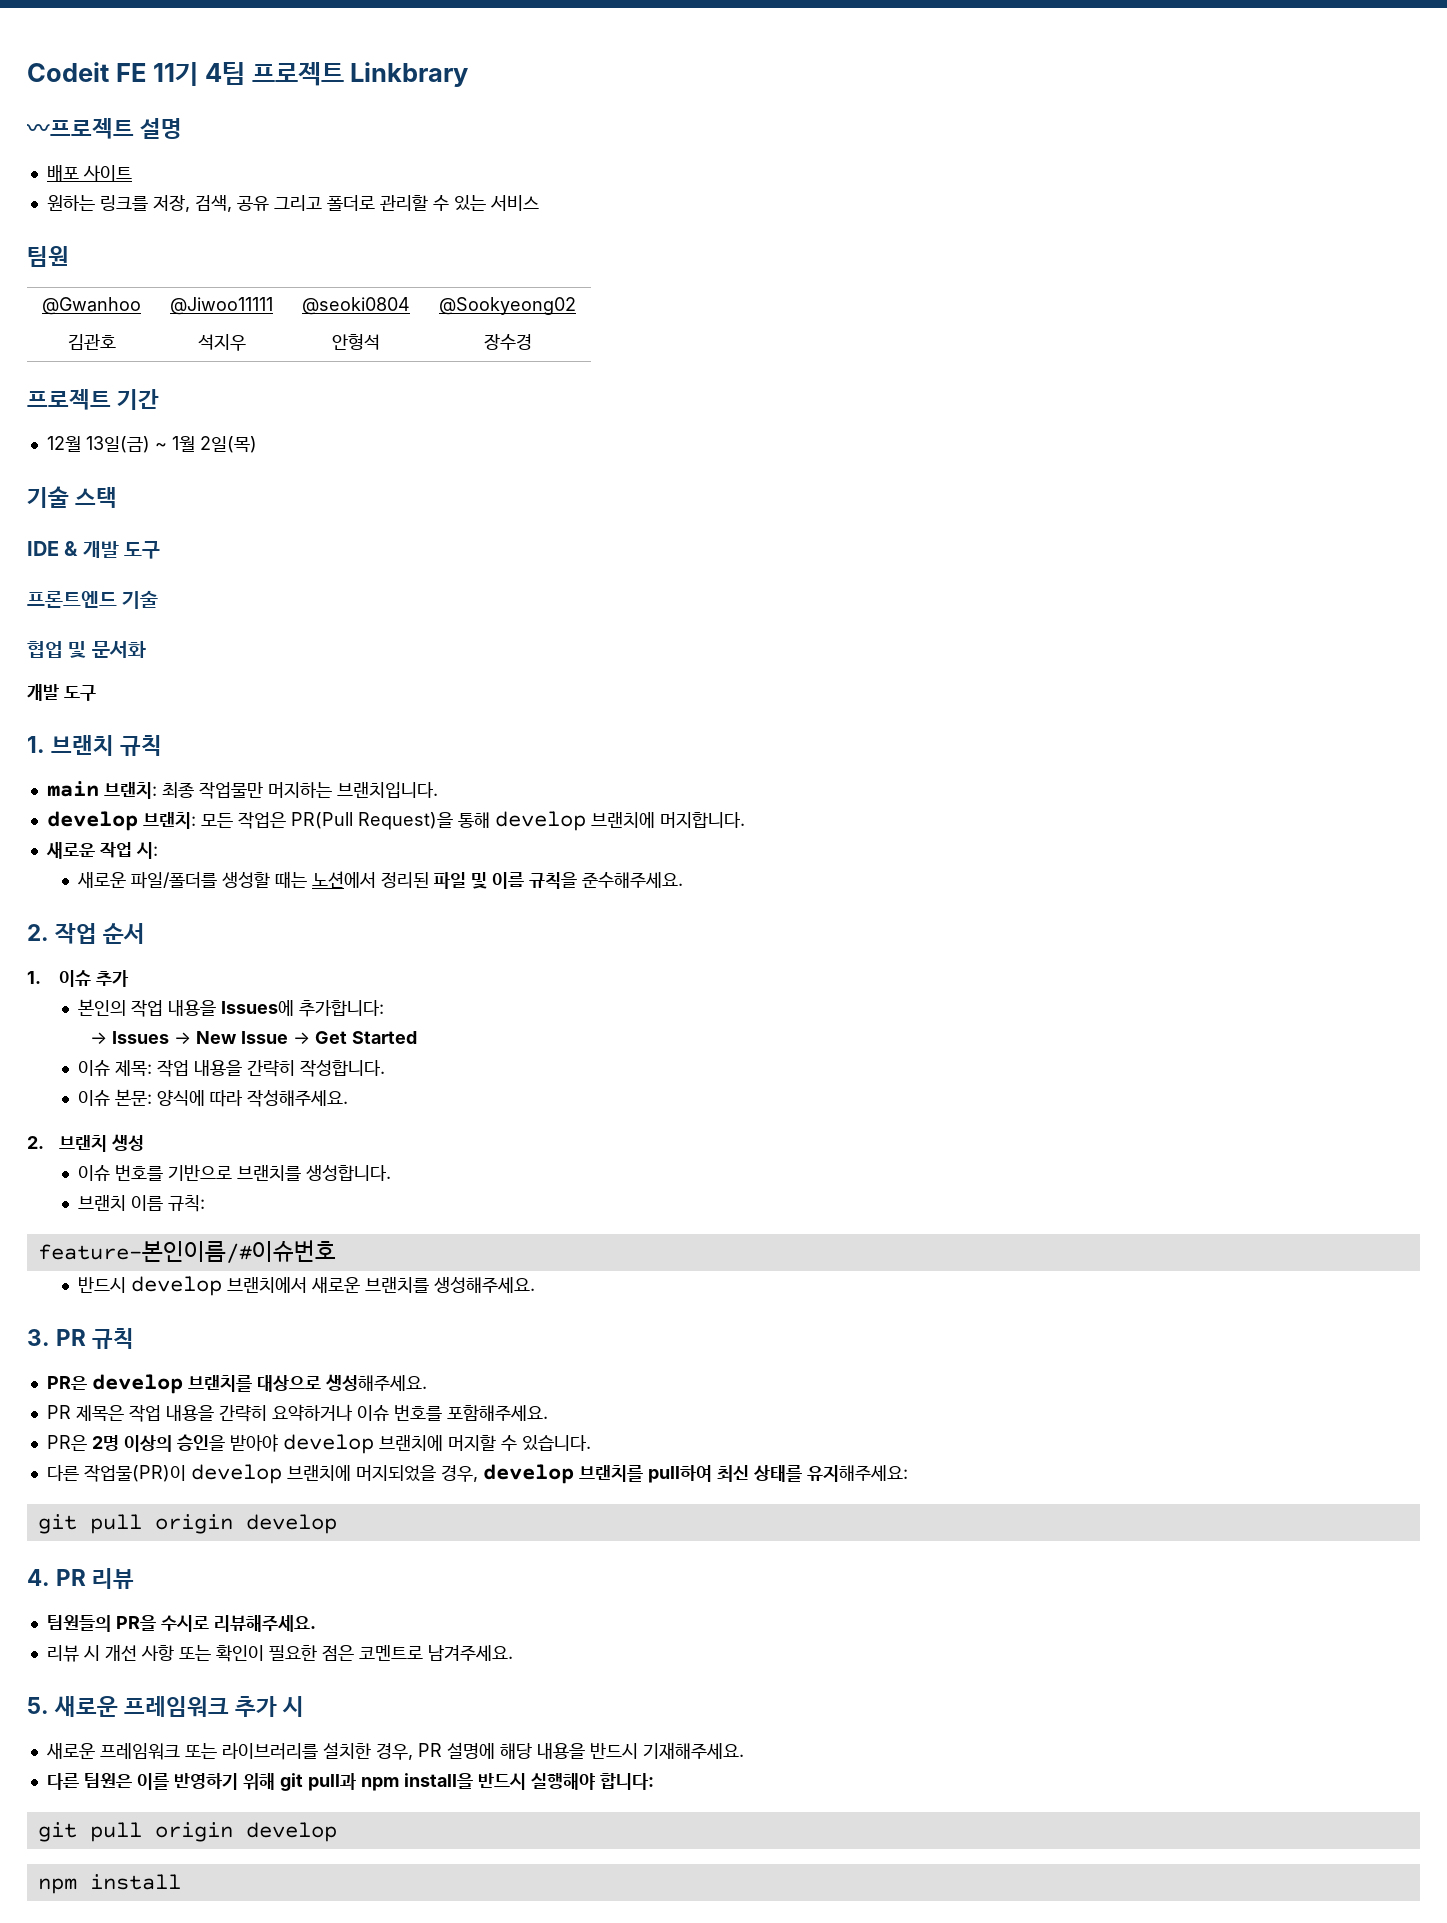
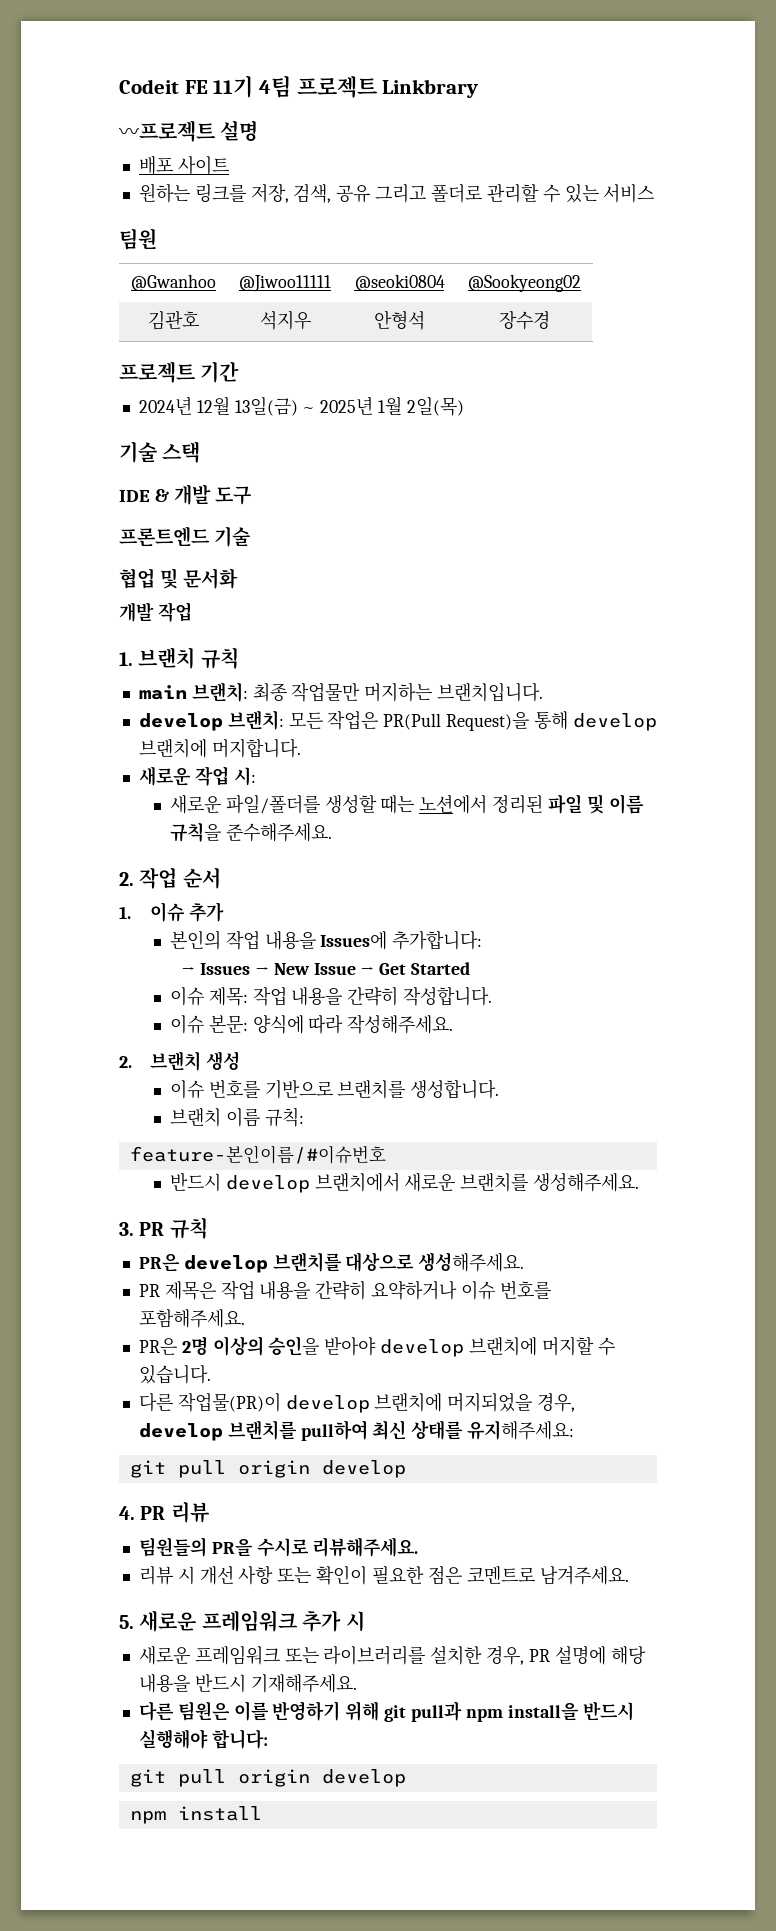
- 12월 13일(금) ~ 1월 2일(목)
+ 2024년 12월 13일(금) ~ 2025년 1월 2일(목)
  협업 및 문서화
- 개발 도구
+ 개발 작업

